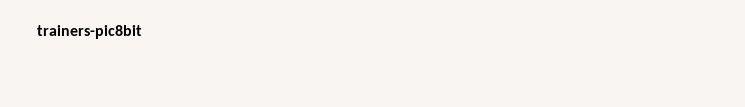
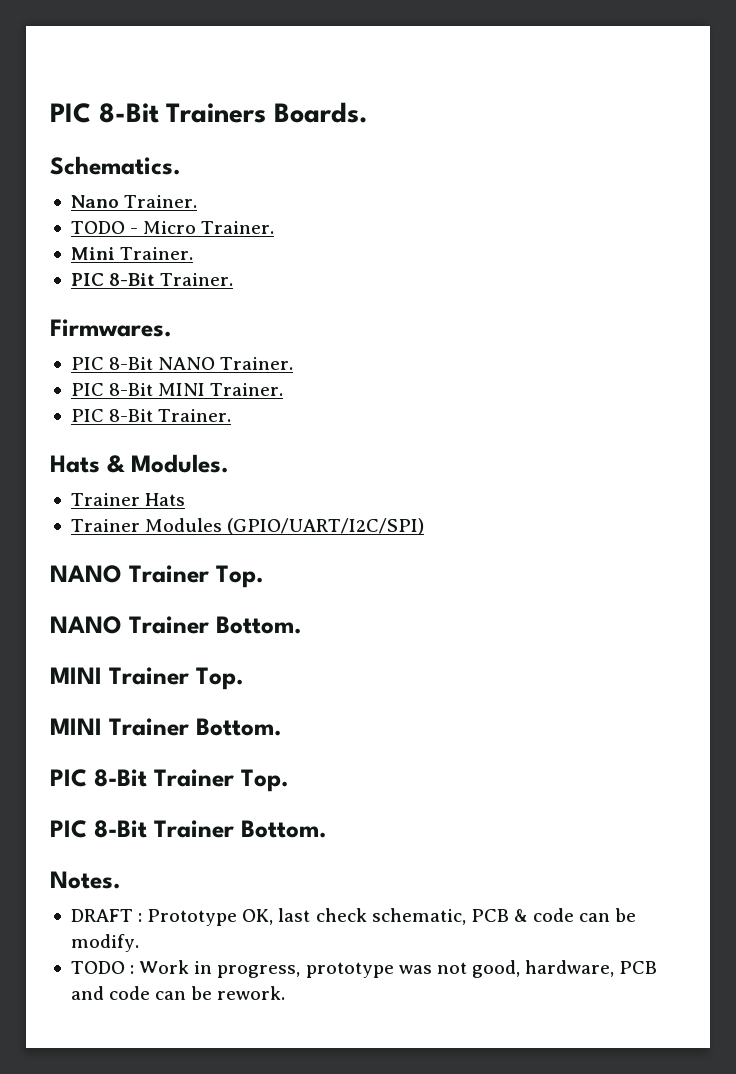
- trainers-pic8bit
+ PIC 8-Bit Trainers Boards.
+ Schematics.
+ Nano Trainer.
+ TODO - Micro Trainer.
+ Mini Trainer.
+ PIC 8-Bit Trainer.
+ Firmwares.
+ PIC 8-Bit NANO Trainer.
+ PIC 8-Bit MINI Trainer.
+ PIC 8-Bit Trainer.
+ Hats & Modules.
+ Trainer Hats
+ Trainer Modules (GPIO/UART/I2C/SPI)
+ NANO Trainer Top.
+ NANO Trainer Bottom.
+ MINI Trainer Top.
+ MINI Trainer Bottom.
+ PIC 8-Bit Trainer Top.
+ PIC 8-Bit Trainer Bottom.
+ Notes.
+ DRAFT : Prototype OK, last check schematic, PCB & code can be modify.
+ TODO : Work in progress, prototype was not good, hardware, PCB and code can be rework.

